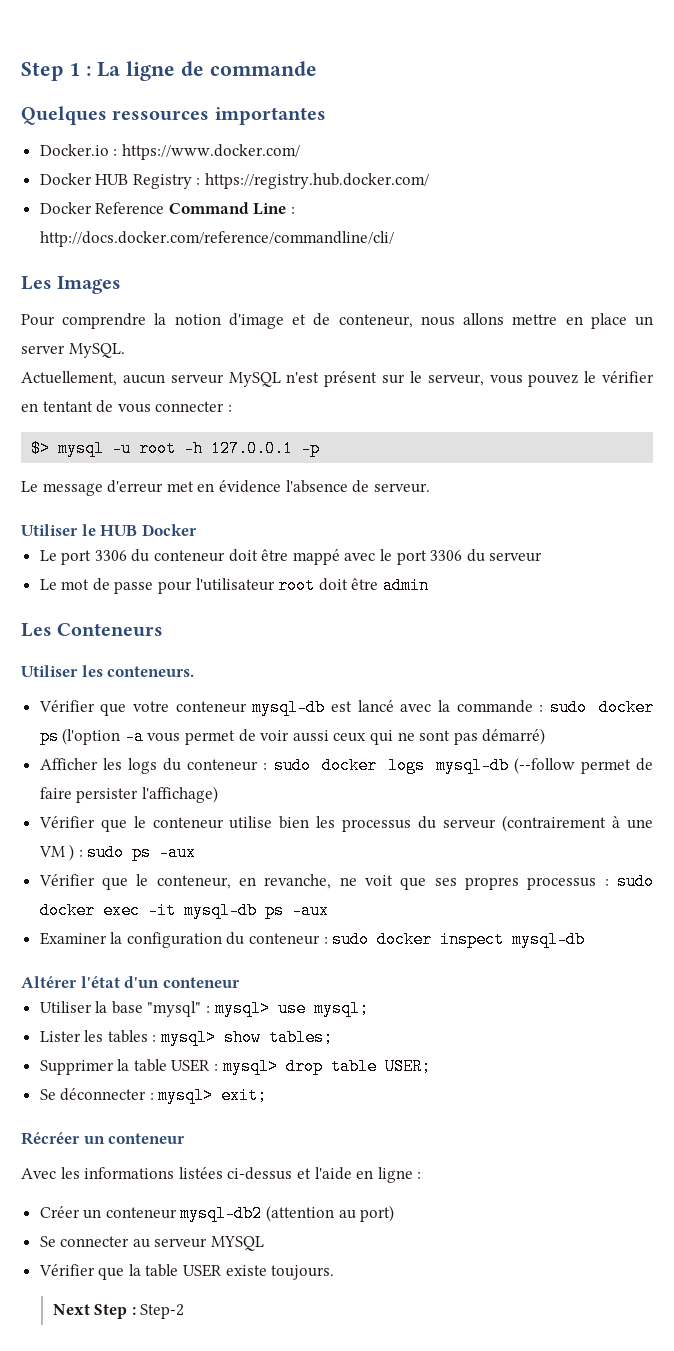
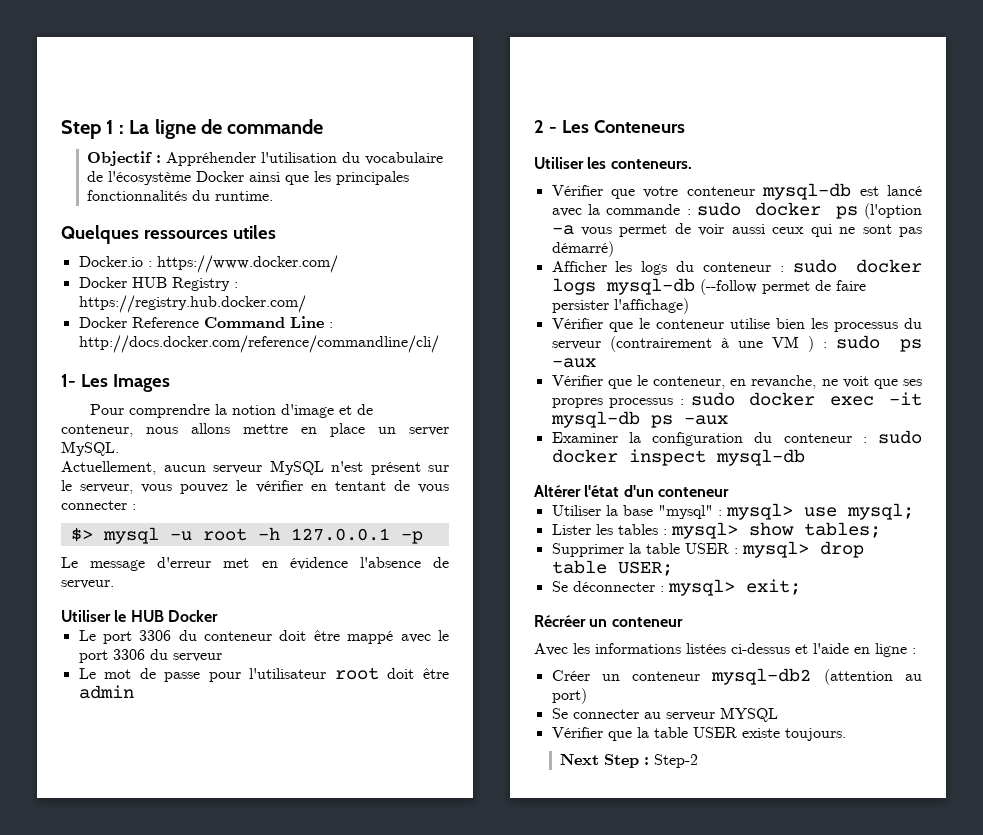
+ Objectif : Appréhender l'utilisation du vocabulaire de l'écosystème Docker ainsi que les principales fonctionnalités du runtime.
- Quelques ressources importantes
+ Quelques ressources utiles
- Les Images
+ 1- Les Images
- Les Conteneurs
+ 2 - Les Conteneurs

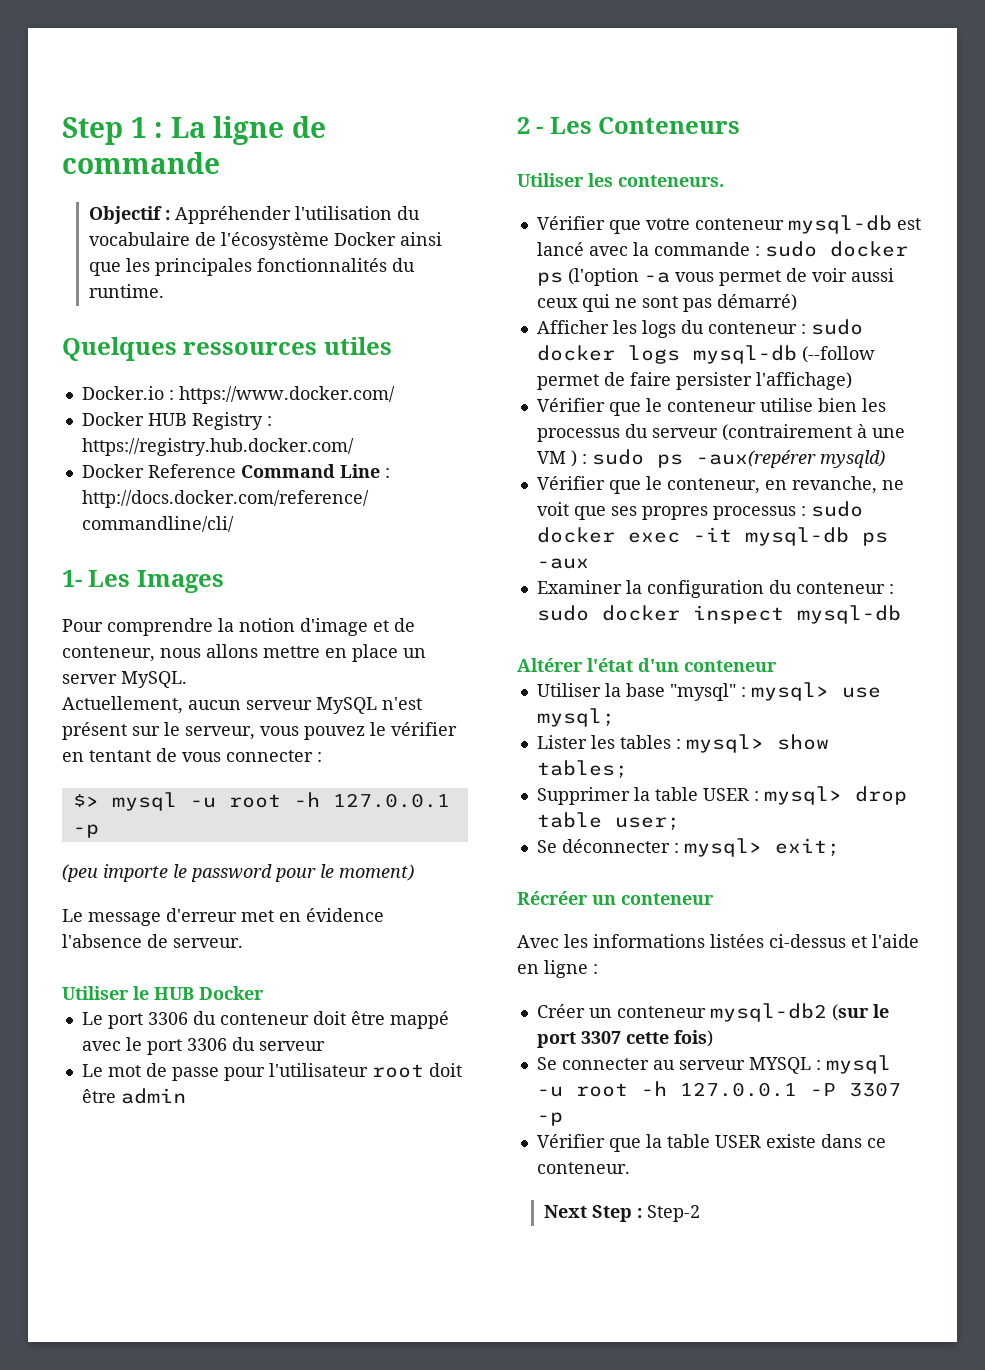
+ (peu importe le password pour le moment)
- Vérifier que le conteneur utilise bien les processus du serveur (contrairement à une VM ) : sudo ps -aux
+ Vérifier que le conteneur utilise bien les processus du serveur (contrairement à une VM ) : sudo ps -aux(repérer mysqld)
- Supprimer la table USER : mysql> drop table USER;
+ Supprimer la table USER : mysql> drop table user;
- Créer un conteneur mysql-db2 (attention au port)
+ Créer un conteneur mysql-db2 (sur le port 3307 cette fois)
- Se connecter au serveur MYSQL
+ Se connecter au serveur MYSQL : mysql -u root -h 127.0.0.1 -P 3307 -p
- Vérifier que la table USER existe toujours.
+ Vérifier que la table USER existe dans ce conteneur.

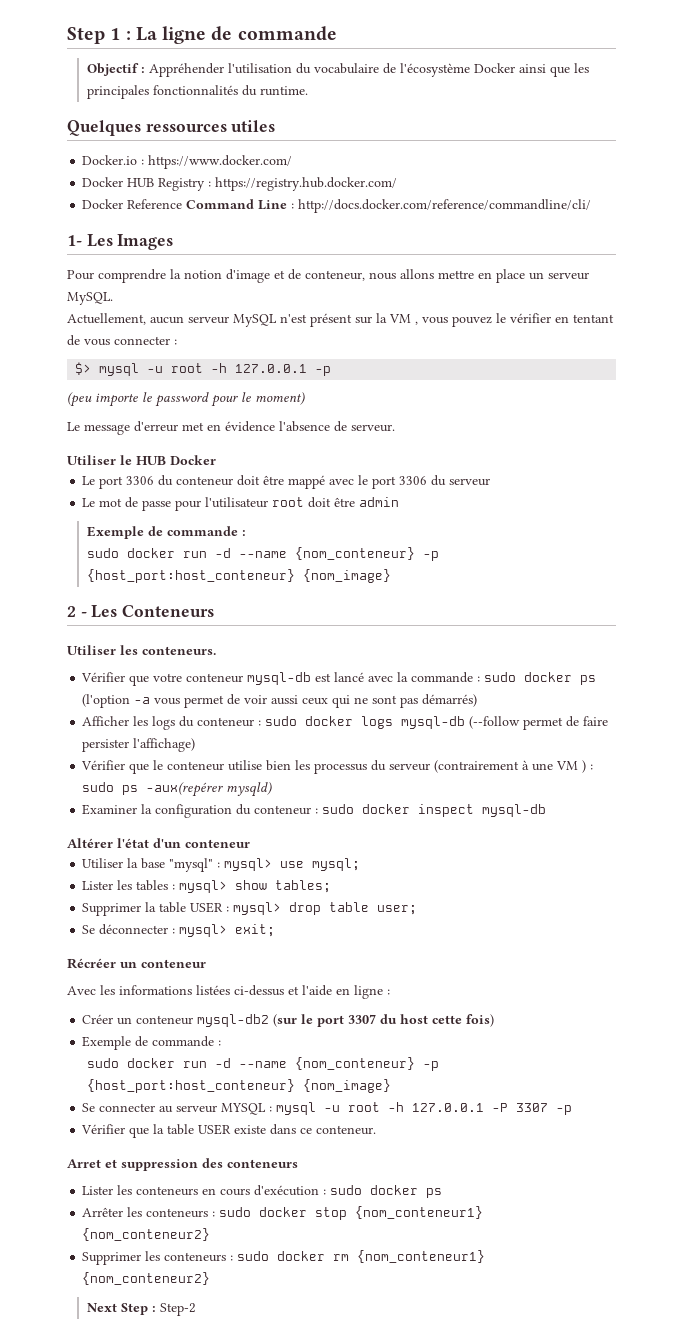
- Pour comprendre la notion d'image et de conteneur, nous allons mettre en place un server MySQL.
+ Pour comprendre la notion d'image et de conteneur, nous allons mettre en place un serveur MySQL.
- Actuellement, aucun serveur MySQL n'est présent sur le serveur, vous pouvez le vérifier en tentant de vous connecter :
+ Actuellement, aucun serveur MySQL n'est présent sur la VM , vous pouvez le vérifier en tentant de vous connecter :
  Le mot de passe pour l'utilisateur root doit être admin
+ Exemple de commande :
+ sudo docker run -d --name {nom_conteneur} -p {host_port:host_conteneur} {nom_image}
- Vérifier que votre conteneur mysql-db est lancé avec la commande : sudo docker ps (l'option -a vous permet de voir aussi ceux qui ne sont pas démarré)
+ Vérifier que votre conteneur mysql-db est lancé avec la commande : sudo docker ps (l'option -a vous permet de voir aussi ceux qui ne sont pas démarrés)
- Vérifier que le conteneur, en revanche, ne voit que ses propres processus : sudo docker exec -it mysql-db ps -aux
- Créer un conteneur mysql-db2 (sur le port 3307 cette fois)
+ Créer un conteneur mysql-db2 (sur le port 3307 du host cette fois)
+ Exemple de commande :
+ sudo docker run -d --name {nom_conteneur} -p {host_port:host_conteneur} {nom_image}
+ Arret et suppression des conteneurs
+ Lister les conteneurs en cours d'exécution : sudo docker ps
+ Arrêter les conteneurs : sudo docker stop {nom_conteneur1} {nom_conteneur2}
+ Supprimer les conteneurs : sudo docker rm {nom_conteneur1} {nom_conteneur2}

